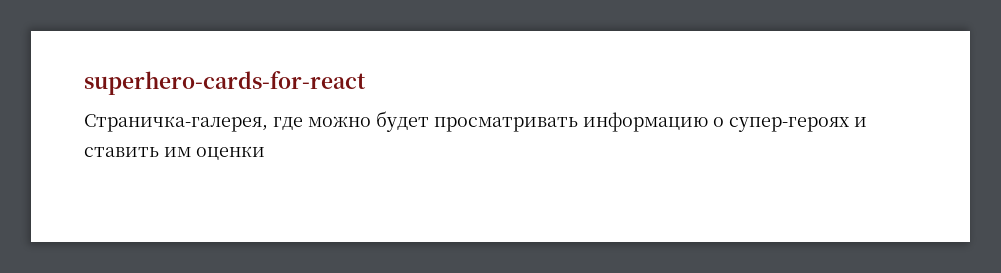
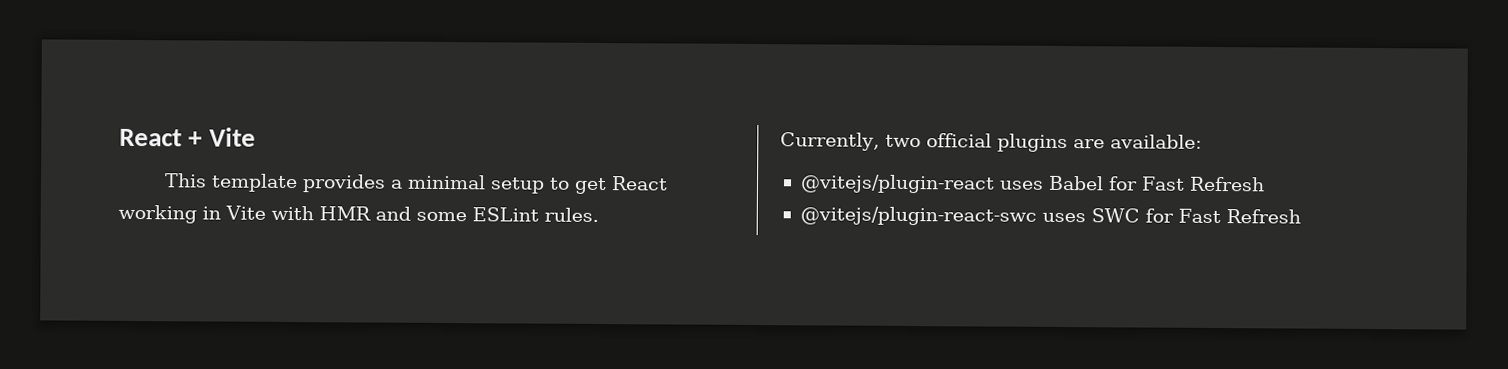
- superhero-cards-for-react
- Страничка-галерея, где можно будет просматривать информацию о супер-героях и ставить им оценки
+ React + Vite
+ This template provides a minimal setup to get React working in Vite with HMR and some ESLint rules.
+ Currently, two official plugins are available:
+ @vitejs/plugin-react uses Babel for Fast Refresh
+ @vitejs/plugin-react-swc uses SWC for Fast Refresh

